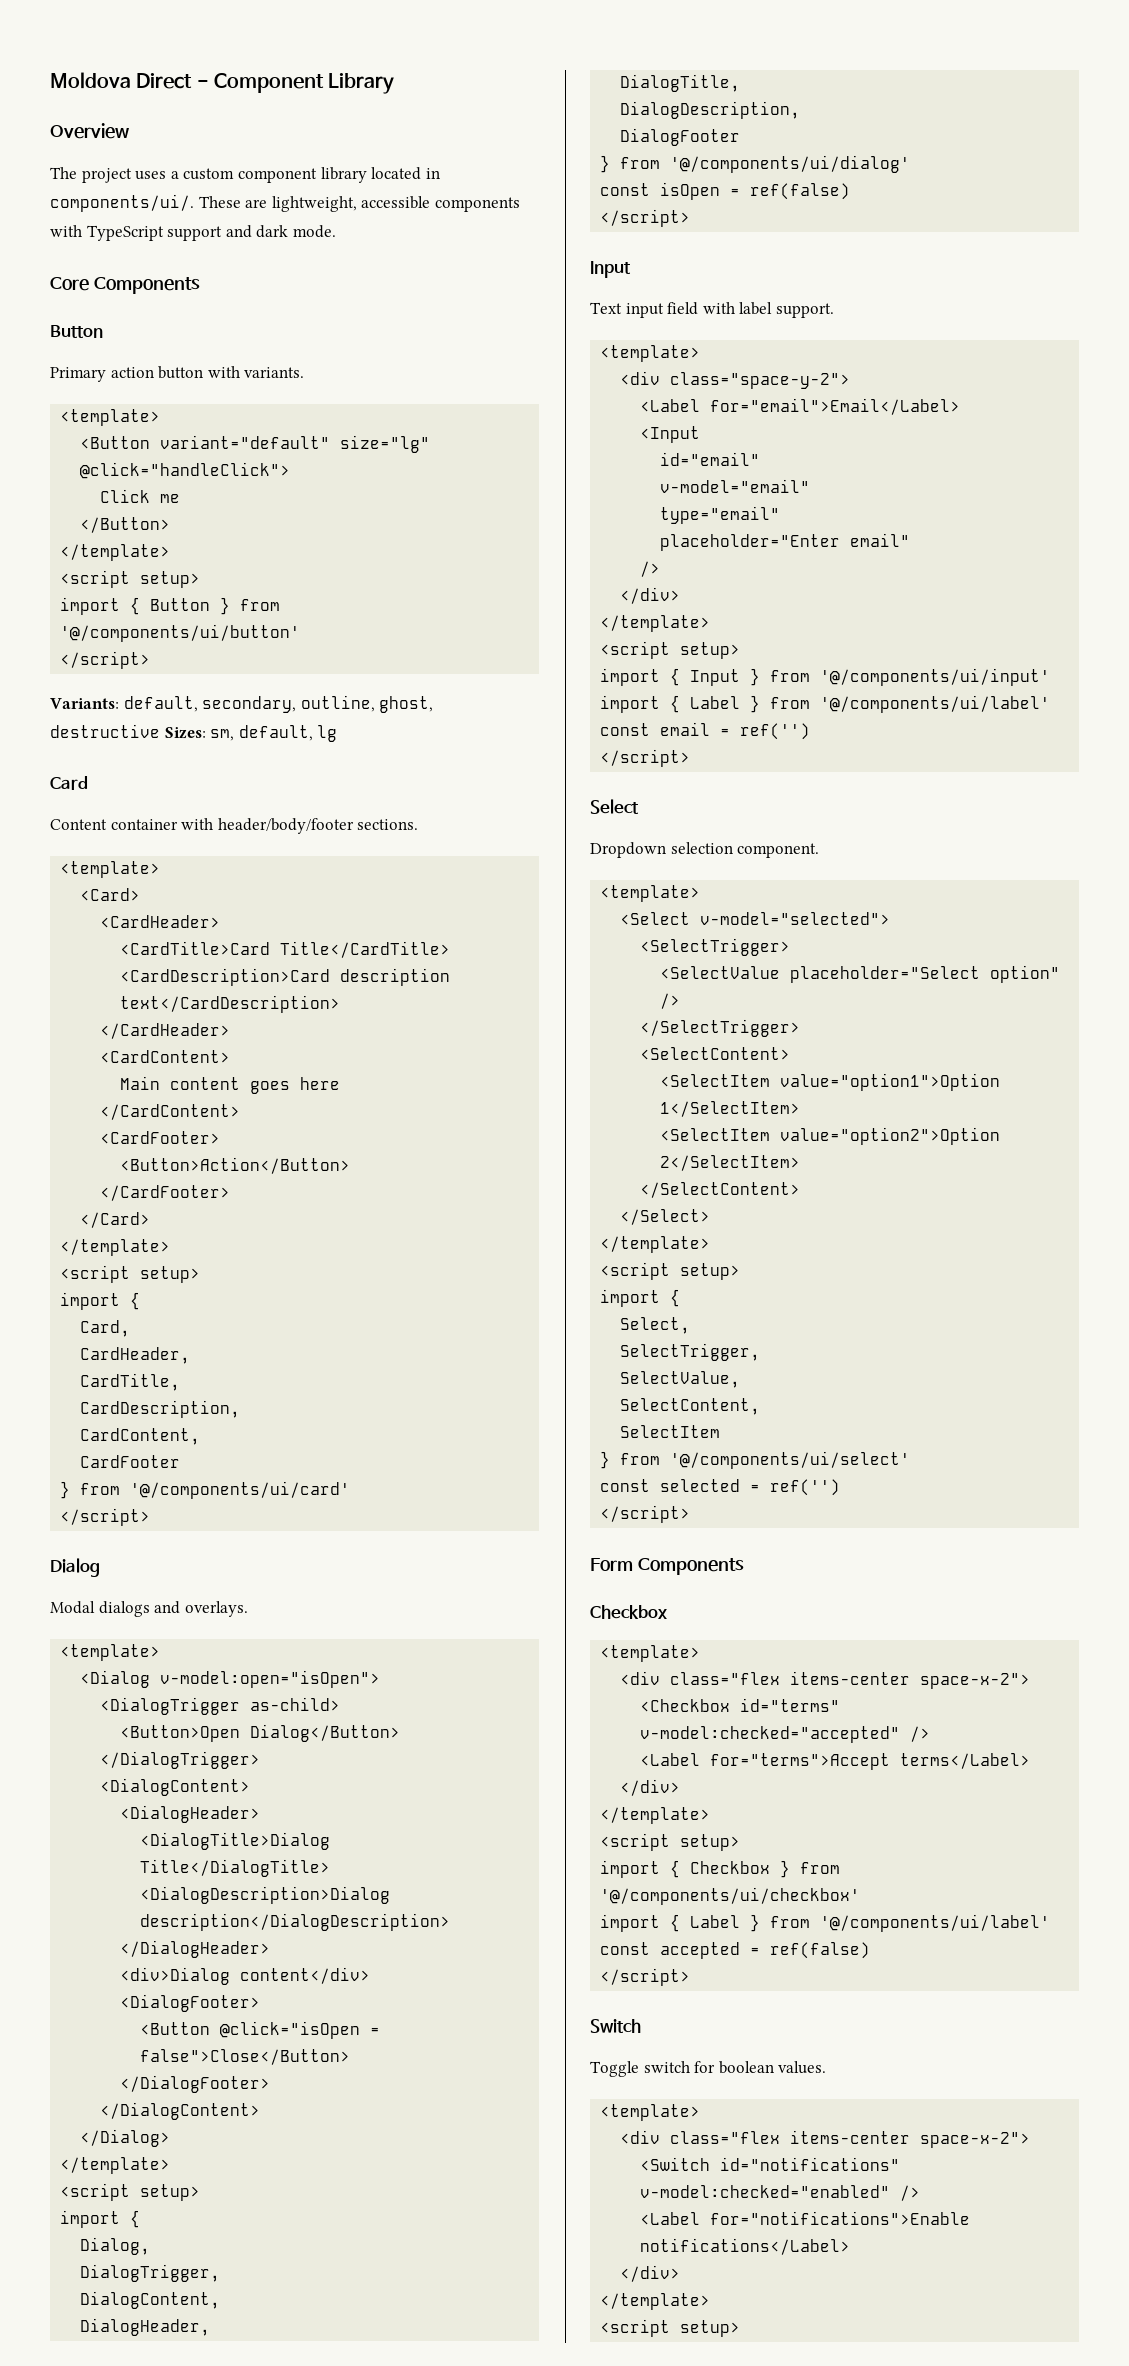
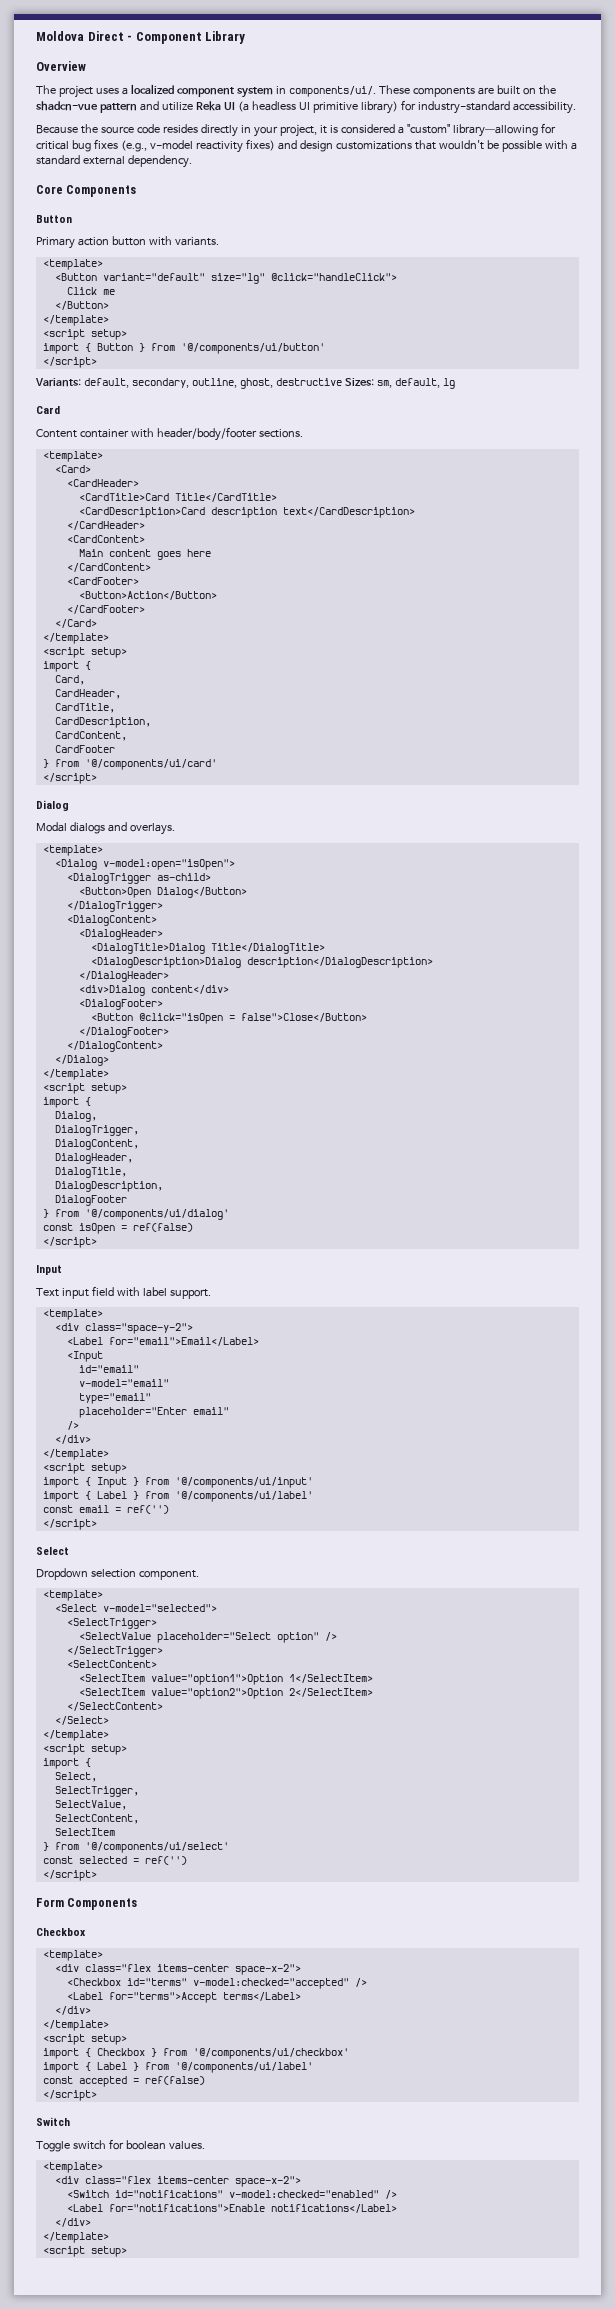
- The project uses a custom component library located in components/ui/. These are lightweight, accessible components with TypeScript support and dark mode.
+ The project uses a localized component system in components/ui/. These components are built on the shadcn-vue pattern and utilize Reka UI (a headless UI primitive library) for industry-standard accessibility.
+ Because the source code resides directly in your project, it is considered a "custom" library—allowing for critical bug fixes (e.g., v-model reactivity fixes) and design customizations that wouldn't be possible with a standard external dependency.

